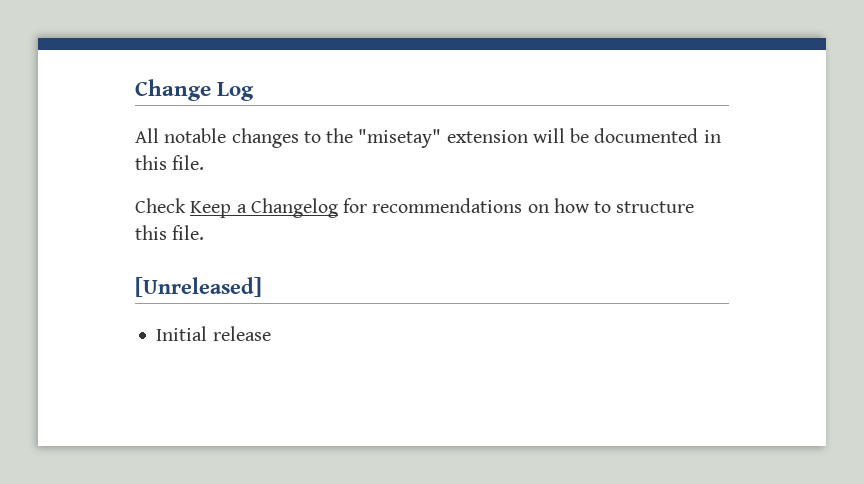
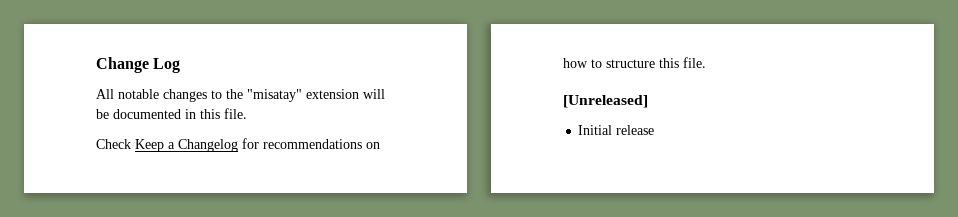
- All notable changes to the "misetay" extension will be documented in this file.
+ All notable changes to the "misatay" extension will be documented in this file.

